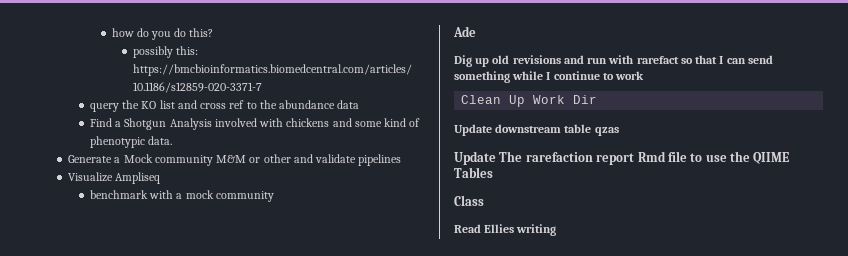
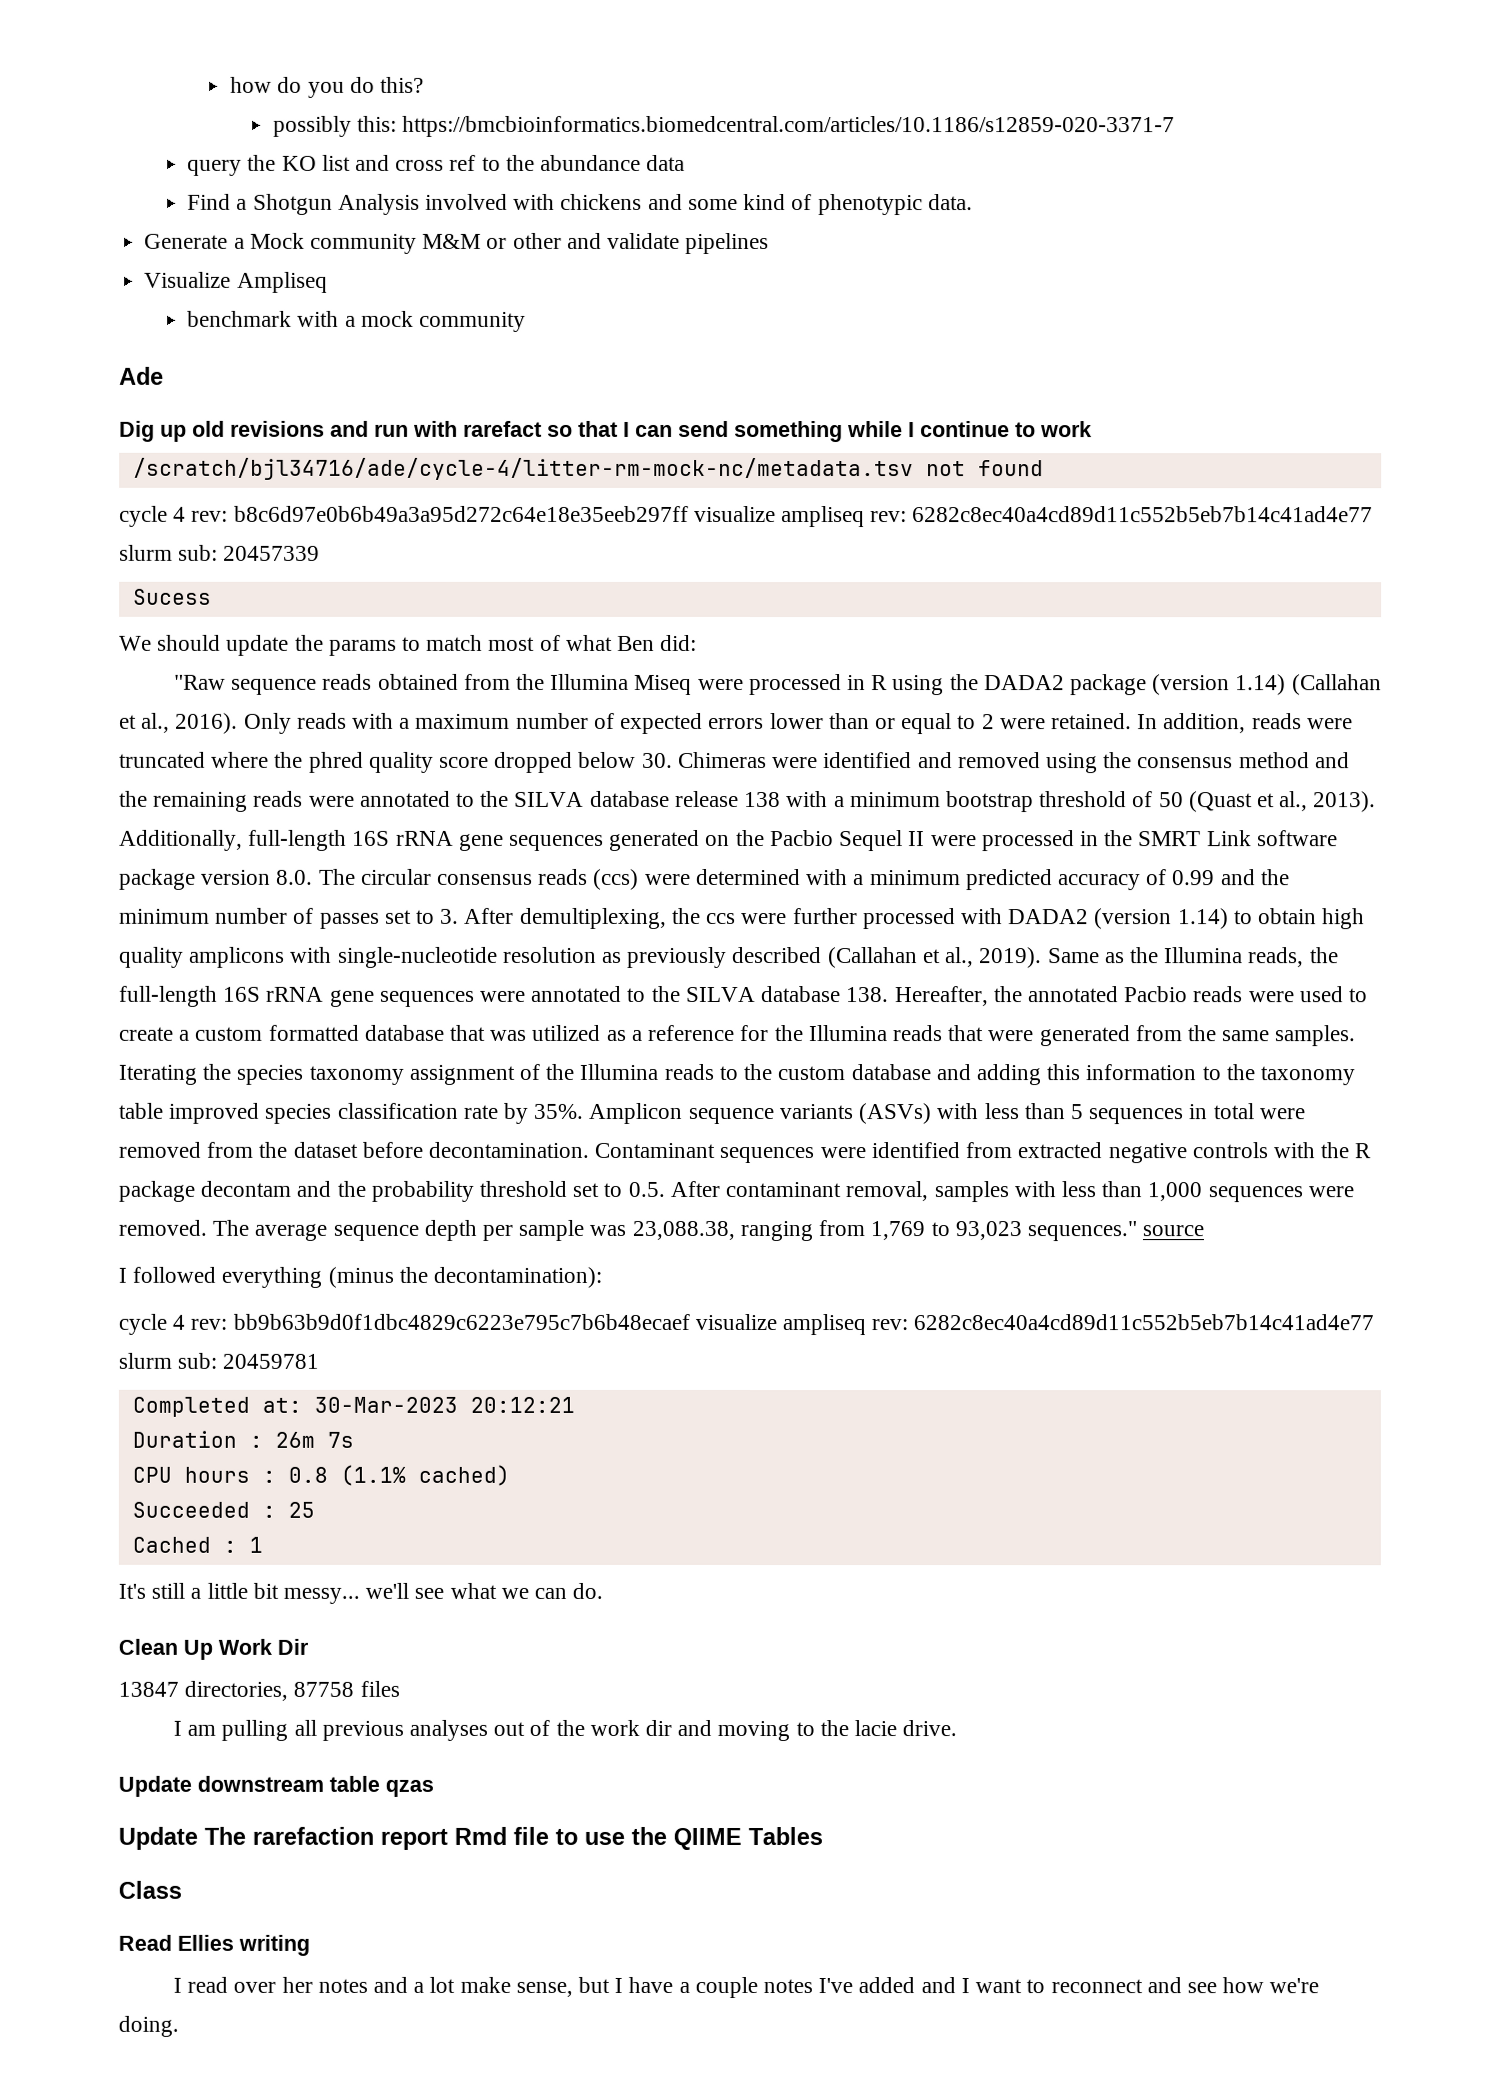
+ /scratch/bjl34716/ade/cycle-4/litter-rm-mock-nc/metadata.tsv not found
+ cycle 4 rev: b8c6d97e0b6b49a3a95d272c64e18e35eeb297ff visualize ampliseq rev: 6282c8ec40a4cd89d11c552b5eb7b14c41ad4e77 slurm sub: 20457339
+ Sucess
+ We should update the params to match most of what Ben did:
+ "Raw sequence reads obtained from the Illumina Miseq were processed in R using the DADA2 package (version 1.14) (Callahan et al., 2016). Only reads with a maximum number of expected errors lower than or equal to 2 were retained. In addition, reads were truncated where the phred quality score dropped below 30. Chimeras were identified and removed using the consensus method and the remaining reads were annotated to the SILVA database release 138 with a minimum bootstrap threshold of 50 (Quast et al., 2013). Additionally, full-length 16S rRNA gene sequences generated on the Pacbio Sequel II were processed in the SMRT Link software package version 8.0. The circular consensus reads (ccs) were determined with a minimum predicted accuracy of 0.99 and the minimum number of passes set to 3. After demultiplexing, the ccs were further processed with DADA2 (version 1.14) to obtain high quality amplicons with single-nucleotide resolution as previously described (Callahan et al., 2019). Same as the Illumina reads, the full-length 16S rRNA gene sequences were annotated to the SILVA database 138. Hereafter, the annotated Pacbio reads were used to create a custom formatted database that was utilized as a reference for the Illumina reads that were generated from the same samples. Iterating the species taxonomy assignment of the Illumina reads to the custom database and adding this information to the taxonomy table improved species classification rate by 35%. Amplicon sequence variants (ASVs) with less than 5 sequences in total were removed from the dataset before decontamination. Contaminant sequences were identified from extracted negative controls with the R package decontam and the probability threshold set to 0.5. After contaminant removal, samples with less than 1,000 sequences were removed. The average sequence depth per sample was 23,088.38, ranging from 1,769 to 93,023 sequences." source
+ I followed everything (minus the decontamination):
+ cycle 4 rev: bb9b63b9d0f1dbc4829c6223e795c7b6b48ecaef visualize ampliseq rev: 6282c8ec40a4cd89d11c552b5eb7b14c41ad4e77 slurm sub: 20459781
+ Completed at: 30-Mar-2023 20:12:21
+ Duration : 26m 7s
+ CPU hours : 0.8 (1.1% cached)
+ Succeeded : 25
+ Cached : 1
+ It's still a little bit messy... we'll see what we can do.
  Clean Up Work Dir
+ 13847 directories, 87758 files
+ I am pulling all previous analyses out of the work dir and moving to the lacie drive.
+ I read over her notes and a lot make sense, but I have a couple notes I've added and I want to reconnect and see how we're doing.

